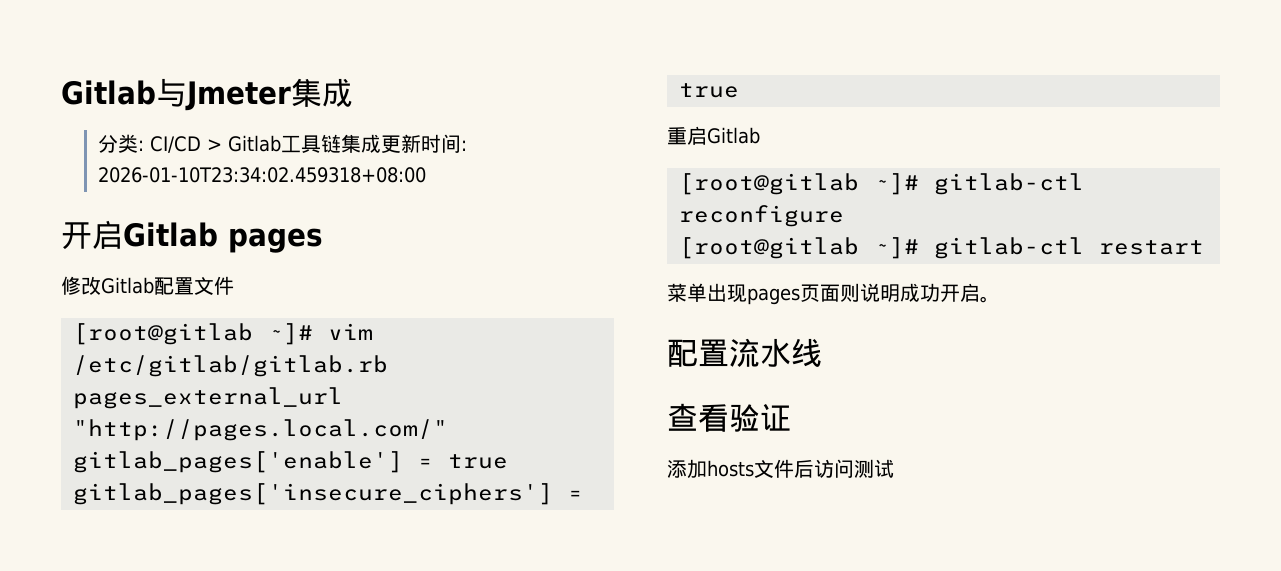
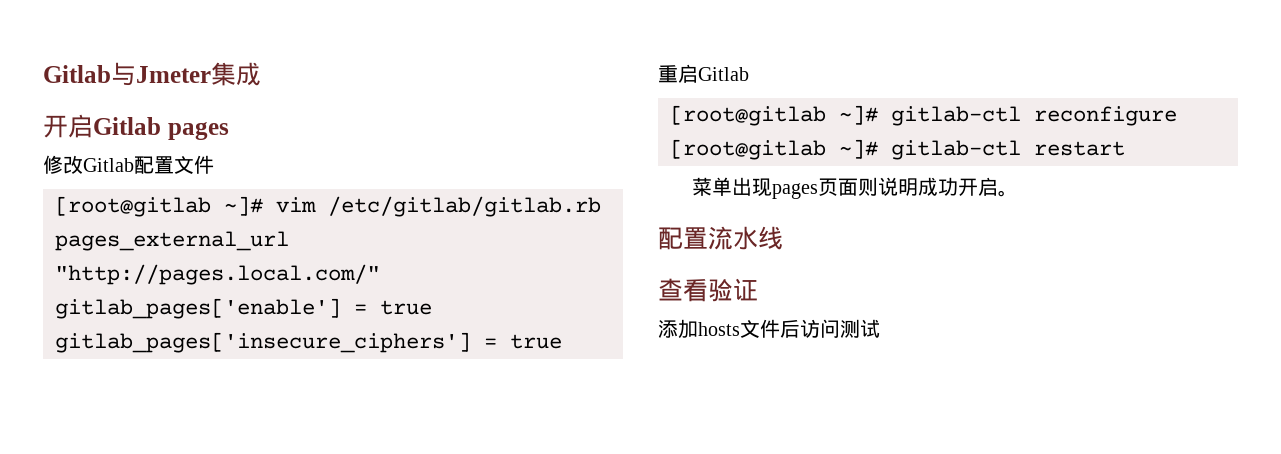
- 分类: CI/CD > Gitlab工具链集成更新时间: 2026-01-10T23:34:02.459318+08:00

